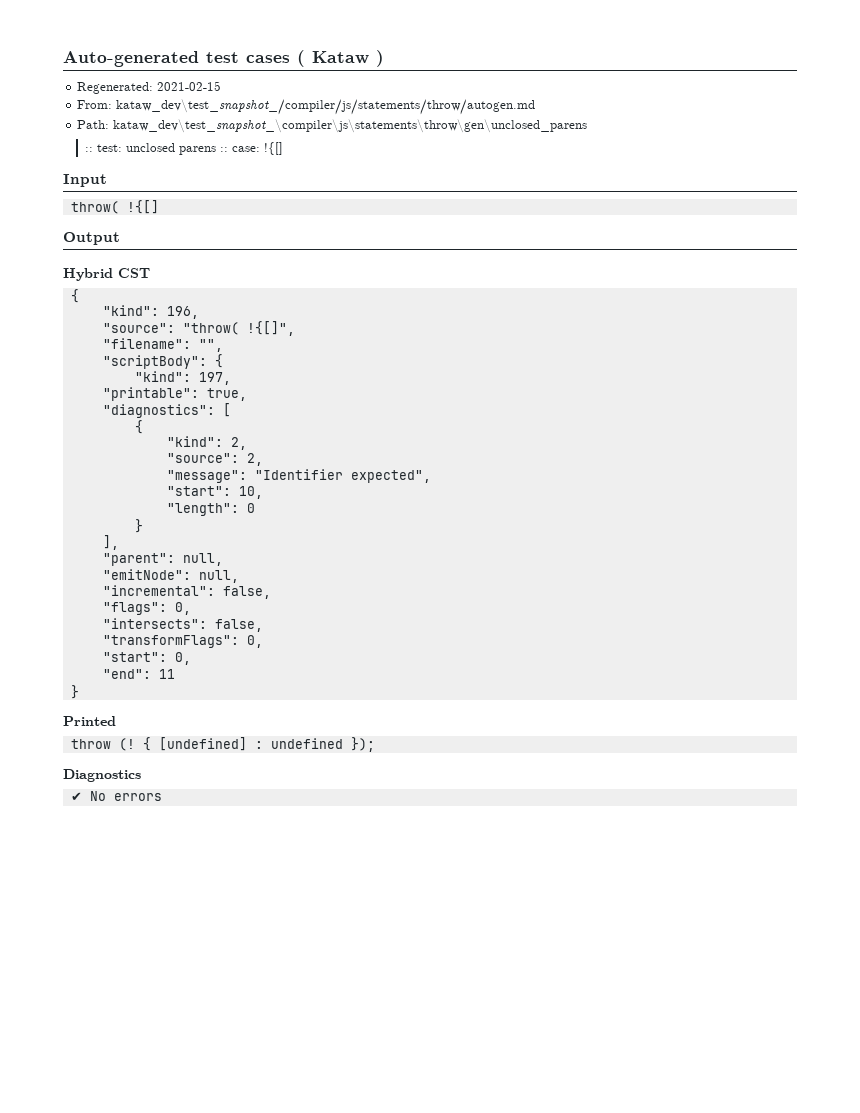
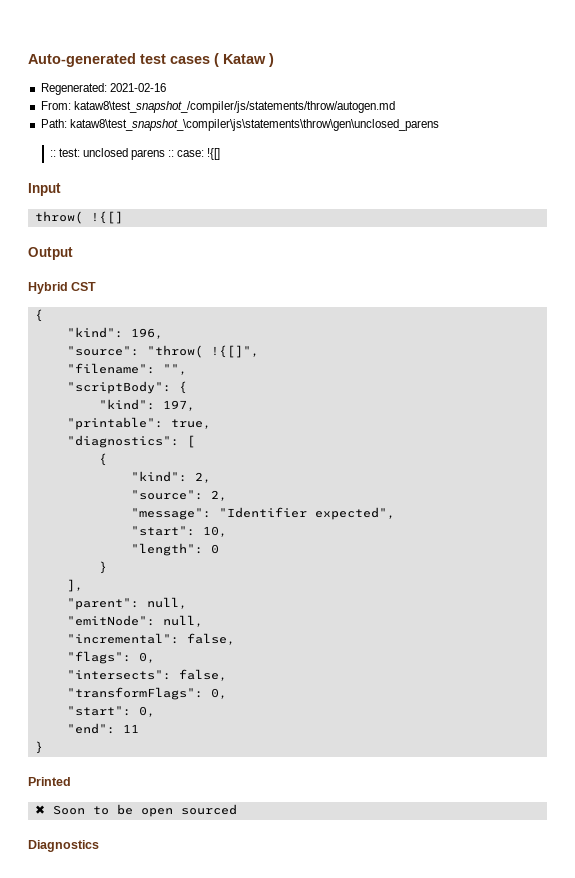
- Regenerated: 2021-02-15
+ Regenerated: 2021-02-16
- From: kataw_dev\test_snapshot_/compiler/js/statements/throw/autogen.md
+ From: kataw8\test_snapshot_/compiler/js/statements/throw/autogen.md
- Path: kataw_dev\test_snapshot_\compiler\js\statements\throw\gen\unclosed_parens
+ Path: kataw8\test_snapshot_\compiler\js\statements\throw\gen\unclosed_parens
- throw (! { [undefined] : undefined });
+ ✖ Soon to be open sourced
  Diagnostics
- ✔ No errors

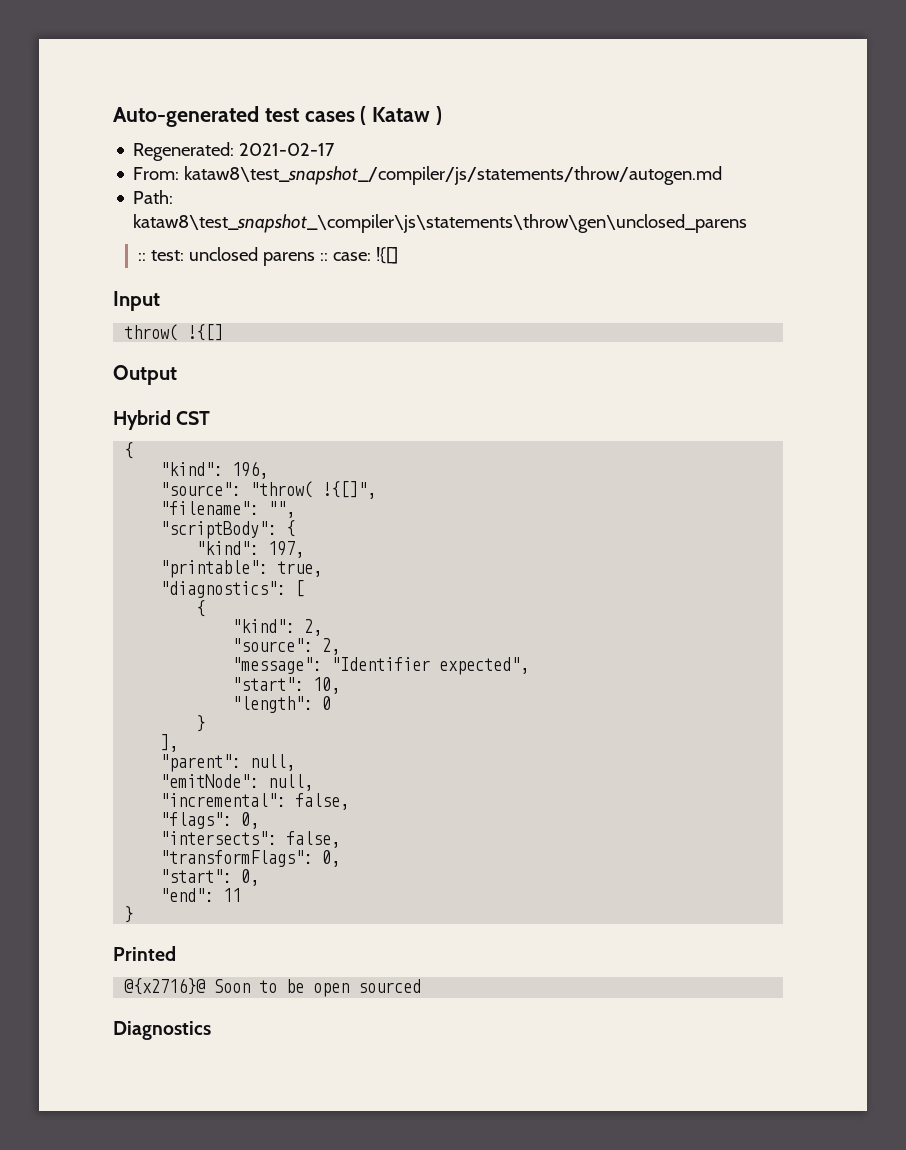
- Regenerated: 2021-02-16
+ Regenerated: 2021-02-17
- ✖ Soon to be open sourced
+ @{x2716}@ Soon to be open sourced

